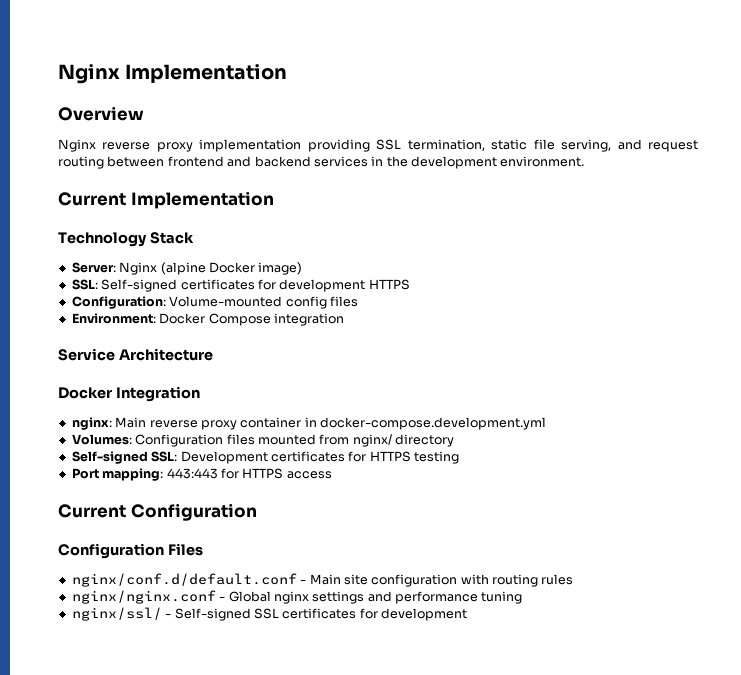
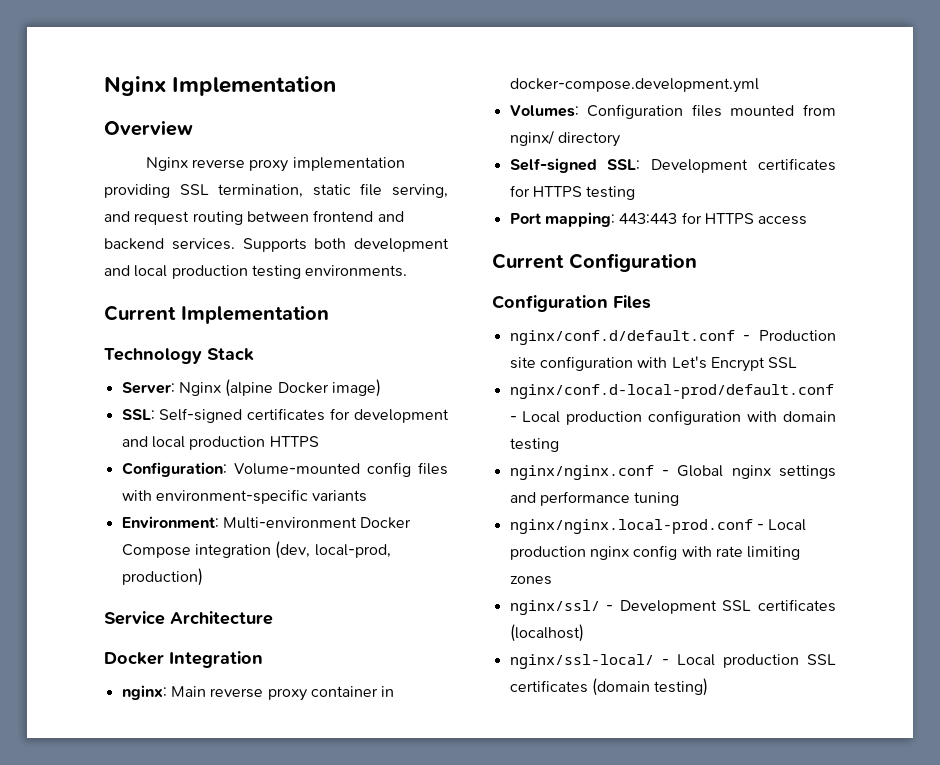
- Nginx reverse proxy implementation providing SSL termination, static file serving, and request routing between frontend and backend services in the development environment.
+ Nginx reverse proxy implementation providing SSL termination, static file serving, and request routing between frontend and backend services. Supports both development and local production testing environments.
- SSL: Self-signed certificates for development HTTPS
+ SSL: Self-signed certificates for development and local production HTTPS
- Configuration: Volume-mounted config files
+ Configuration: Volume-mounted config files with environment-specific variants
- Environment: Docker Compose integration
+ Environment: Multi-environment Docker Compose integration (dev, local-prod, production)
- nginx/conf.d/default.conf - Main site configuration with routing rules
+ nginx/conf.d/default.conf - Production site configuration with Let's Encrypt SSL
+ nginx/conf.d-local-prod/default.conf - Local production configuration with domain testing
+ nginx/nginx.local-prod.conf - Local production nginx config with rate limiting zones
- nginx/ssl/ - Self-signed SSL certificates for development
+ nginx/ssl/ - Development SSL certificates (localhost)
+ nginx/ssl-local/ - Local production SSL certificates (domain testing)

